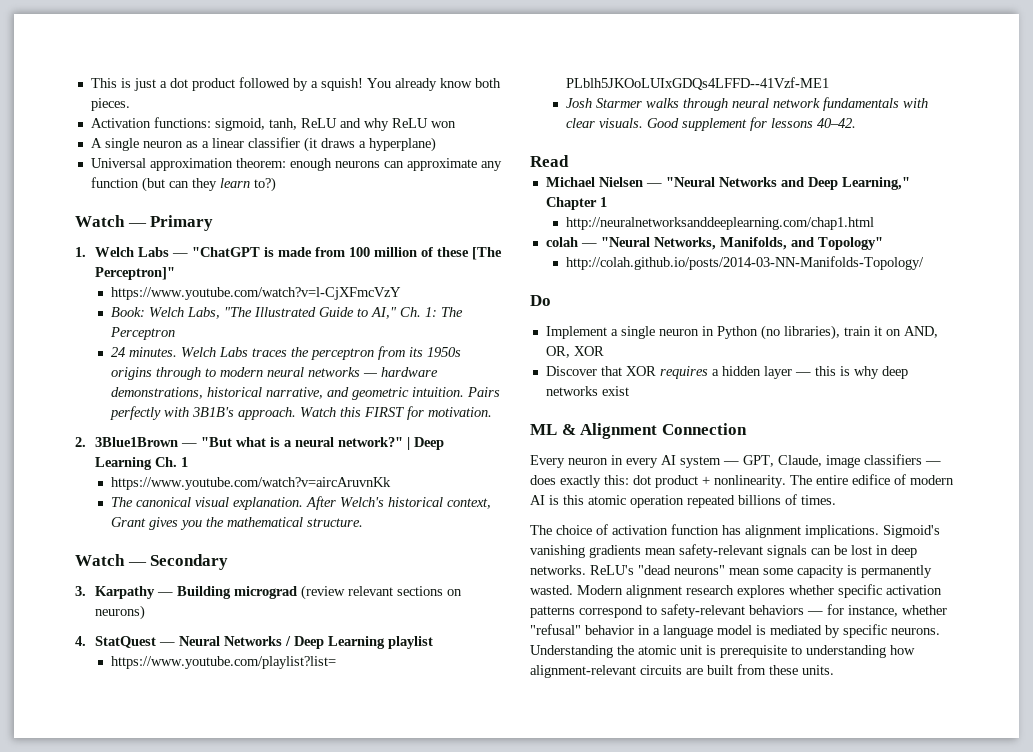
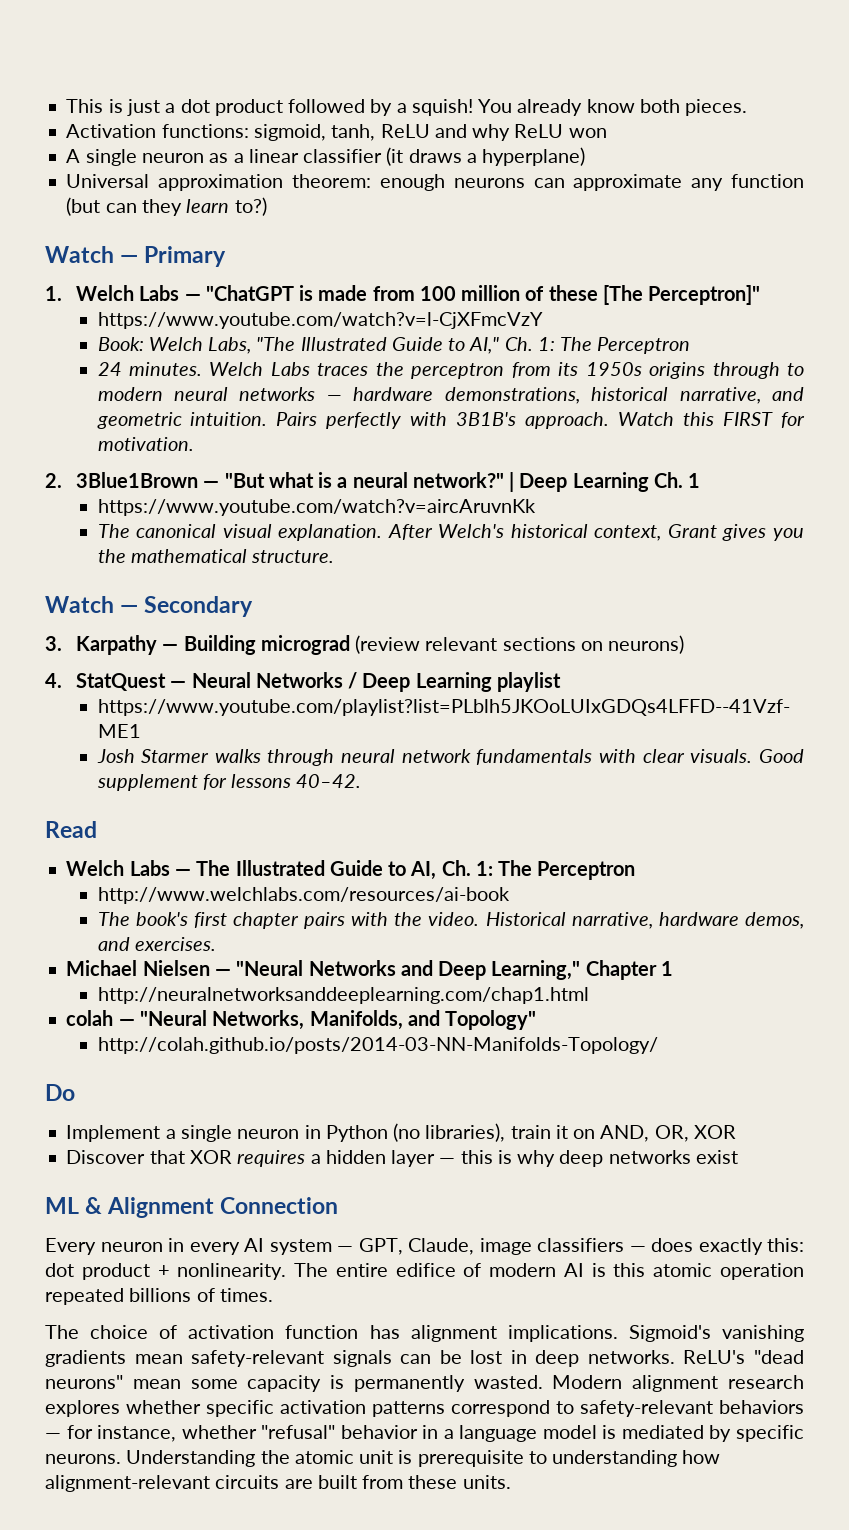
+ Welch Labs — The Illustrated Guide to AI, Ch. 1: The Perceptron
+ http://www.welchlabs.com/resources/ai-book
+ The book's first chapter pairs with the video. Historical narrative, hardware demos, and exercises.

